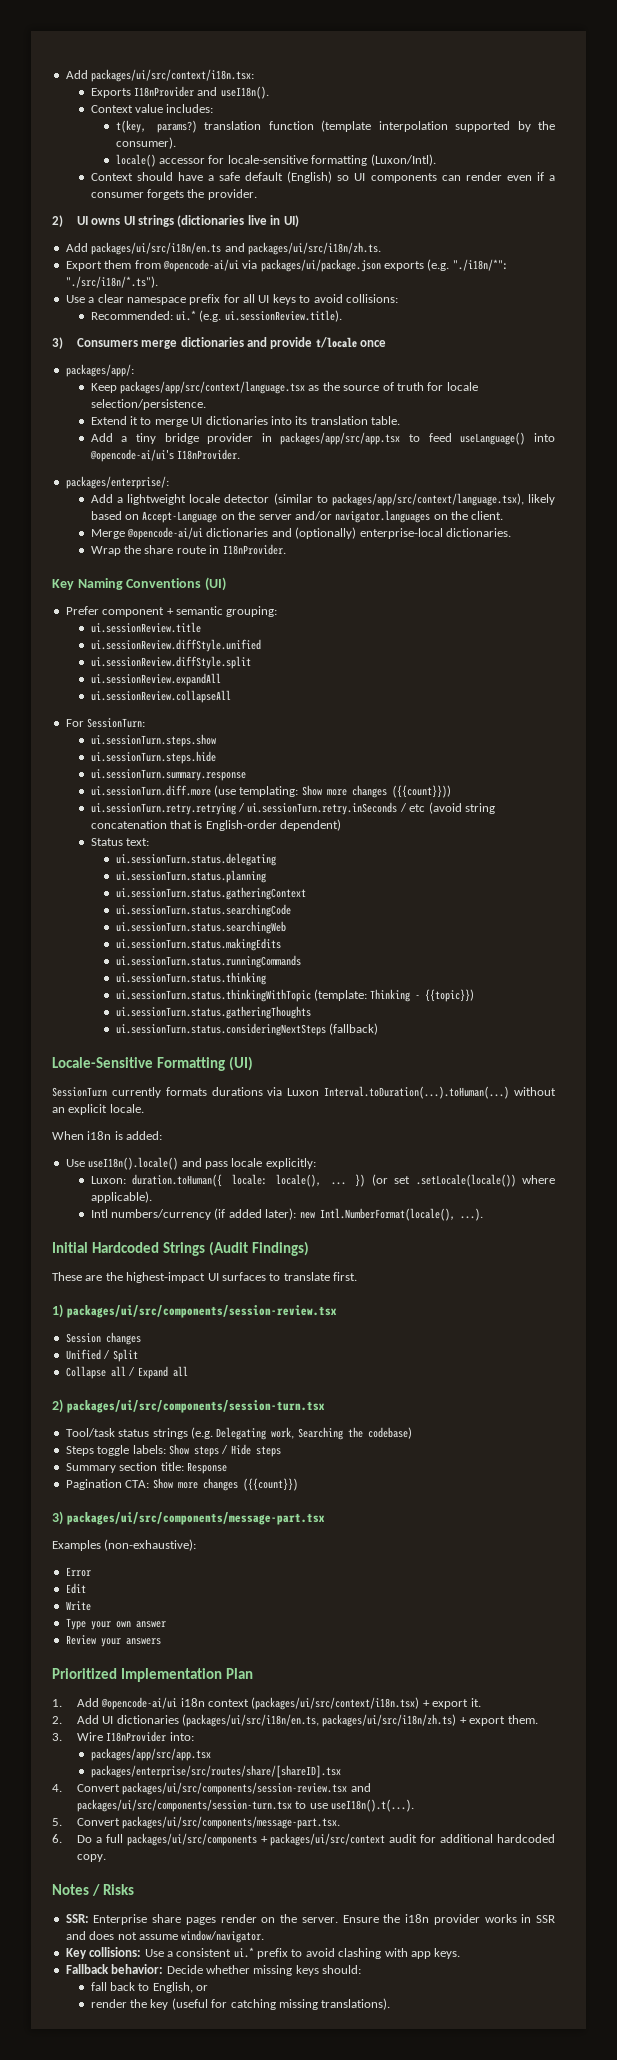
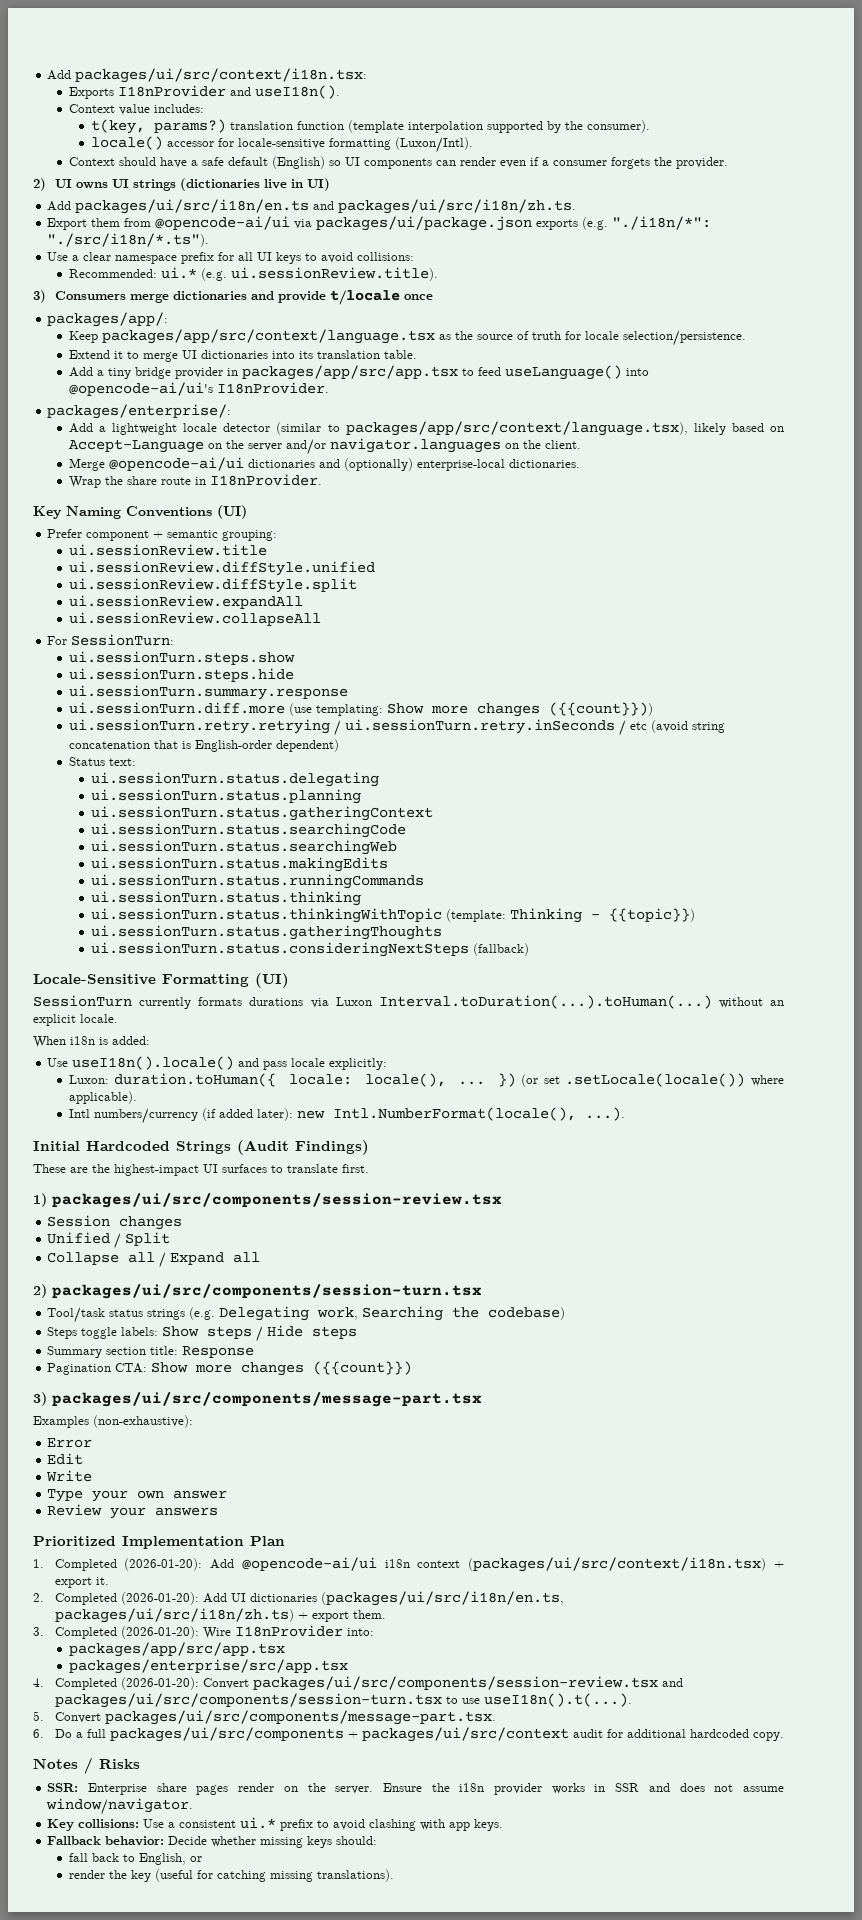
- 1. Add @opencode-ai/ui i18n context (packages/ui/src/context/i18n.tsx) + export it.
+ 1. Completed (2026-01-20): Add @opencode-ai/ui i18n context (packages/ui/src/context/i18n.tsx) + export it.
- 2. Add UI dictionaries (packages/ui/src/i18n/en.ts, packages/ui/src/i18n/zh.ts) + export them.
+ 2. Completed (2026-01-20): Add UI dictionaries (packages/ui/src/i18n/en.ts, packages/ui/src/i18n/zh.ts) + export them.
- 3. Wire I18nProvider into:
+ 3. Completed (2026-01-20): Wire I18nProvider into:
- packages/enterprise/src/routes/share/[shareID].tsx
+ packages/enterprise/src/app.tsx
- 4. Convert packages/ui/src/components/session-review.tsx and packages/ui/src/components/session-turn.tsx to use useI18n().t(...).
+ 4. Completed (2026-01-20): Convert packages/ui/src/components/session-review.tsx and packages/ui/src/components/session-turn.tsx to use useI18n().t(...).

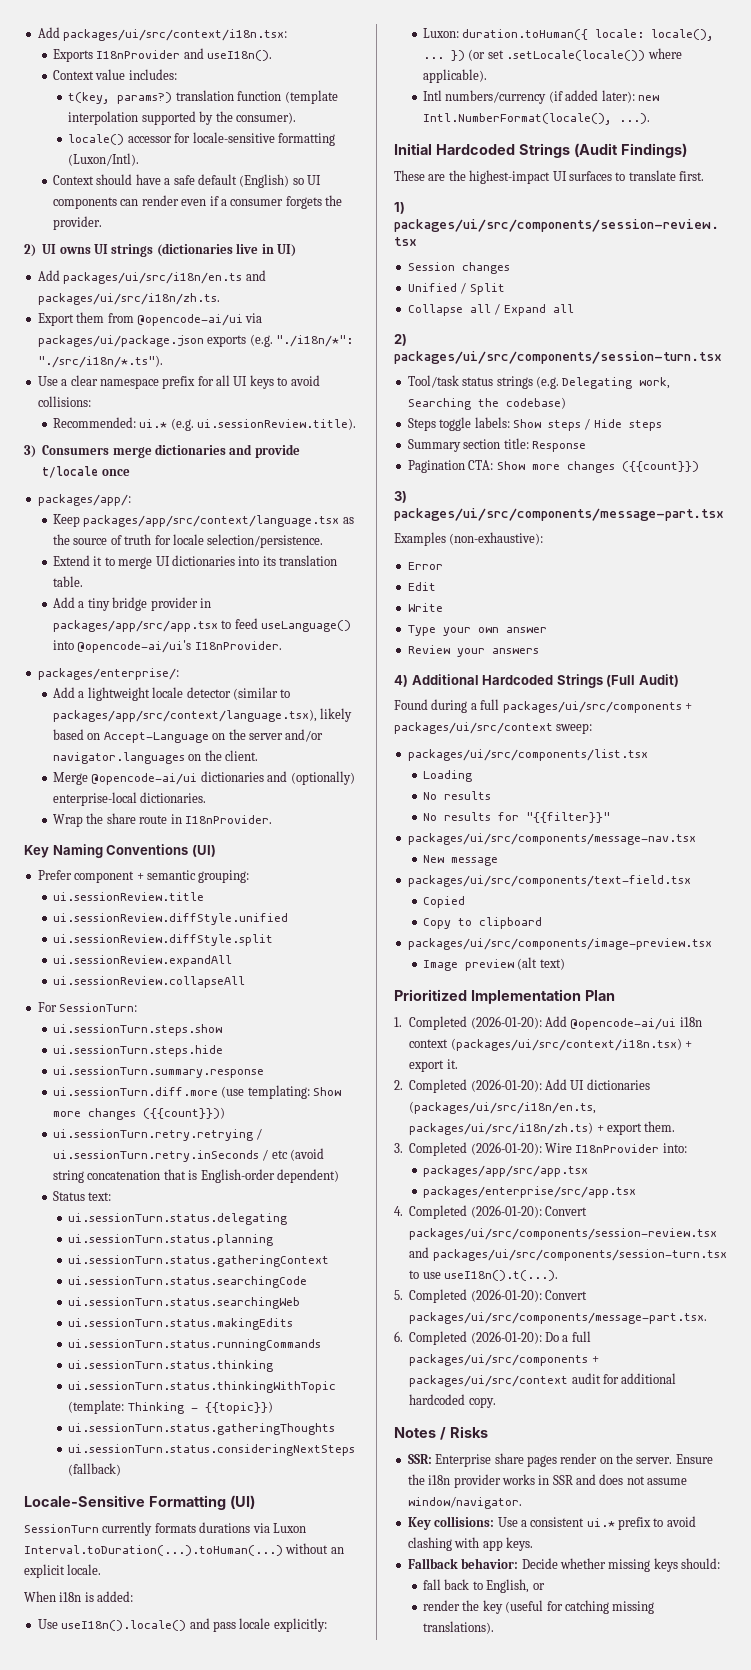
+ 4) Additional Hardcoded Strings (Full Audit)
+ Found during a full packages/ui/src/components + packages/ui/src/context sweep:
+ packages/ui/src/components/list.tsx
+ Loading
+ No results
+ No results for "{{filter}}"
+ packages/ui/src/components/message-nav.tsx
+ New message
+ packages/ui/src/components/text-field.tsx
+ Copied
+ Copy to clipboard
+ packages/ui/src/components/image-preview.tsx
+ Image preview (alt text)
- 5. Convert packages/ui/src/components/message-part.tsx.
+ 5. Completed (2026-01-20): Convert packages/ui/src/components/message-part.tsx.
- 6. Do a full packages/ui/src/components + packages/ui/src/context audit for additional hardcoded copy.
+ 6. Completed (2026-01-20): Do a full packages/ui/src/components + packages/ui/src/context audit for additional hardcoded copy.

